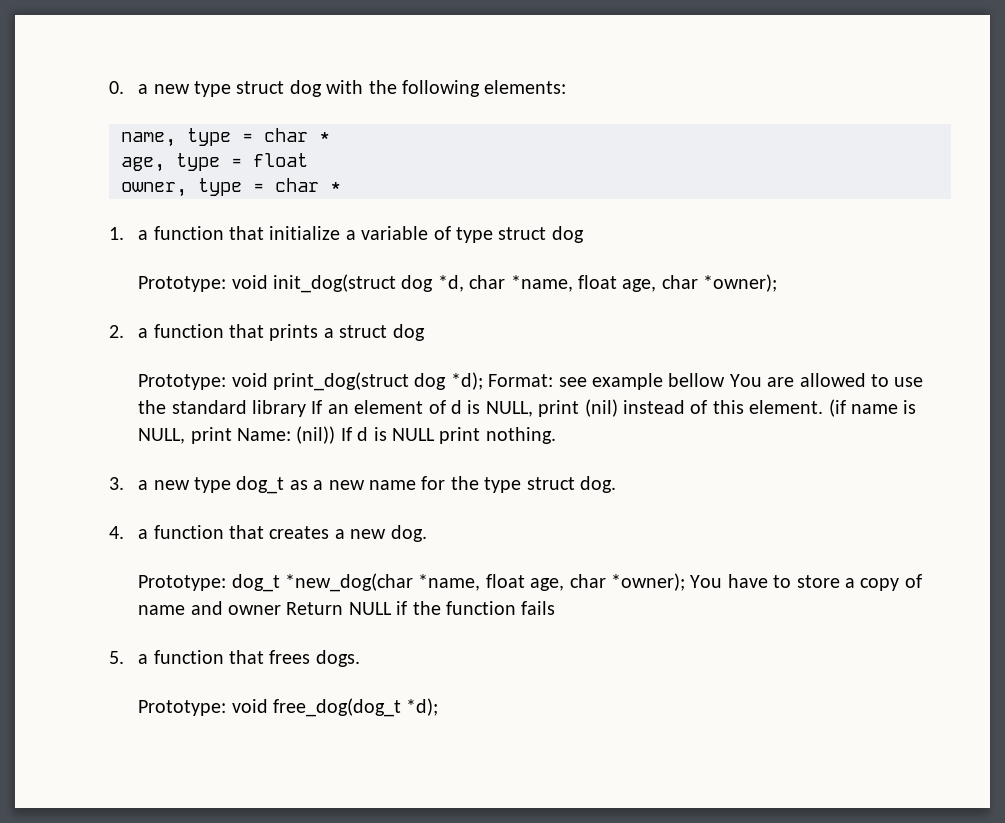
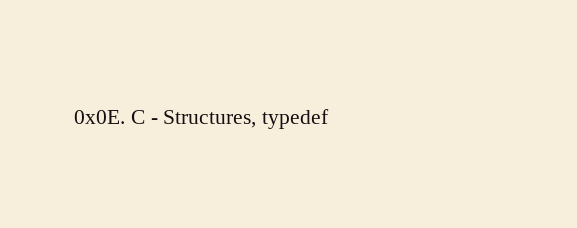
- 0. a new type struct dog with the following elements:
- name, type = char *
- age, type = float
- owner, type = char *
- 1. a function that initialize a variable of type struct dog
- Prototype: void init_dog(struct dog *d, char *name, float age, char *owner);
- 2. a function that prints a struct dog
- Prototype: void print_dog(struct dog *d); Format: see example bellow You are allowed to use the standard library If an element of d is NULL, print (nil) instead of this element. (if name is NULL, print Name: (nil)) If d is NULL print nothing.
- 3. a new type dog_t as a new name for the type struct dog.
- 4. a function that creates a new dog.
- Prototype: dog_t *new_dog(char *name, float age, char *owner); You have to store a copy of name and owner Return NULL if the function fails
- 5. a function that frees dogs.
- Prototype: void free_dog(dog_t *d);
+ 0x0E. C - Structures, typedef

